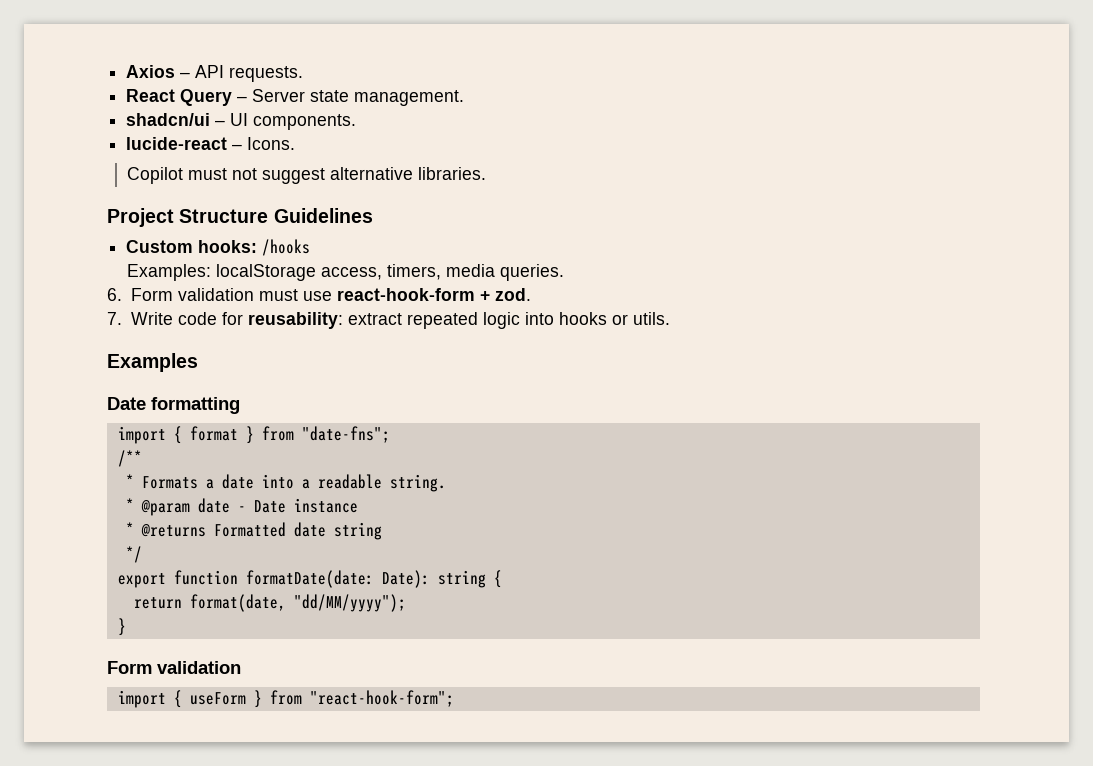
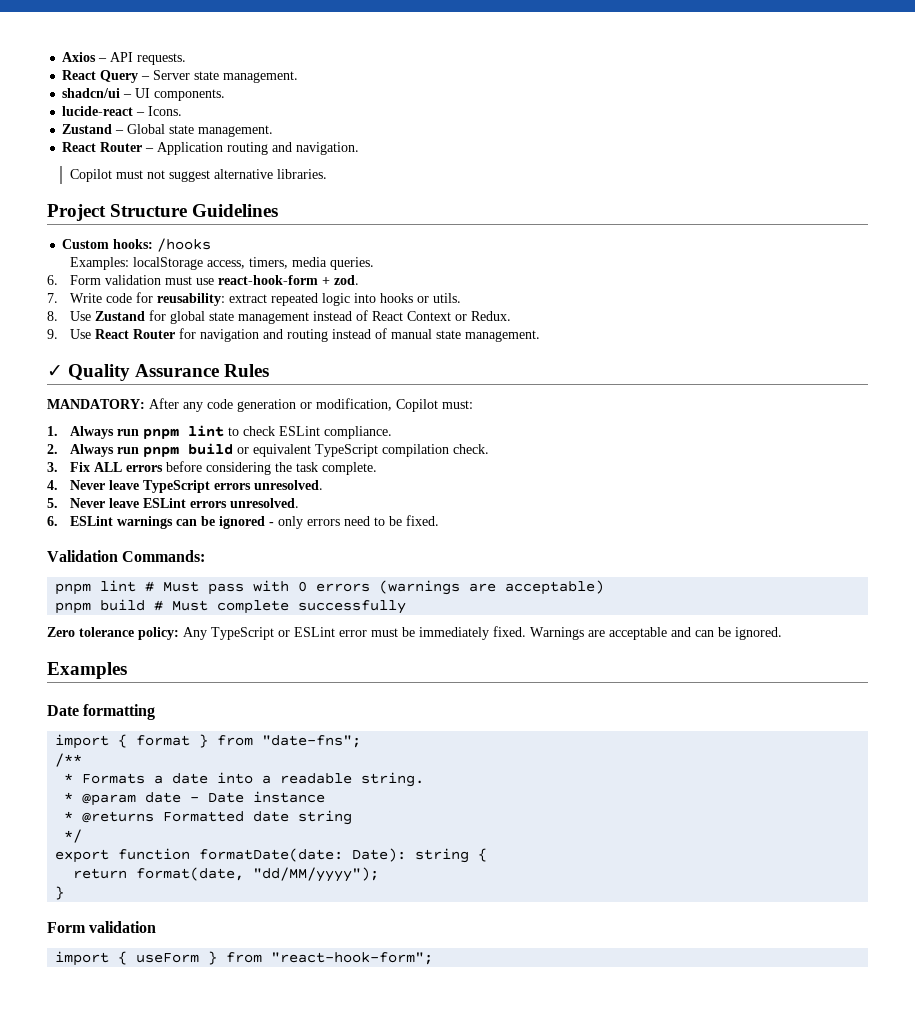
+ Zustand – Global state management.
+ React Router – Application routing and navigation.
+ 8. Use Zustand for global state management instead of React Context or Redux.
+ 9. Use React Router for navigation and routing instead of manual state management.
+ ✓ Quality Assurance Rules
+ MANDATORY: After any code generation or modification, Copilot must:
+ 1. Always run pnpm lint to check ESLint compliance.
+ 2. Always run pnpm build or equivalent TypeScript compilation check.
+ 3. Fix ALL errors before considering the task complete.
+ 4. Never leave TypeScript errors unresolved.
+ 5. Never leave ESLint errors unresolved.
+ 6. ESLint warnings can be ignored - only errors need to be fixed.
+ Validation Commands:
+ pnpm lint # Must pass with 0 errors (warnings are acceptable)
+ pnpm build # Must complete successfully
+ Zero tolerance policy: Any TypeScript or ESLint error must be immediately fixed. Warnings are acceptable and can be ignored.

